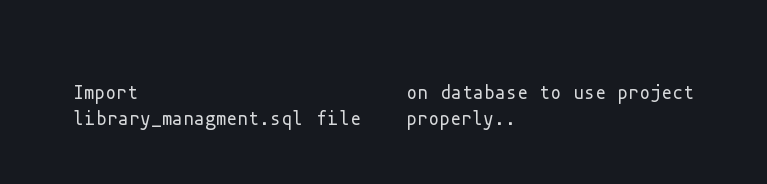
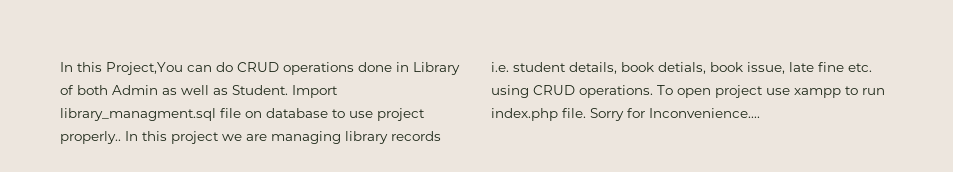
+ In this Project,You can do CRUD operations done in Library of both Admin as well as Student.
+ In this project we are managing library records i.e. student details, book detials, book issue, late fine etc. using CRUD operations. To open project use xampp to run index.php file. Sorry for Inconvenience....

